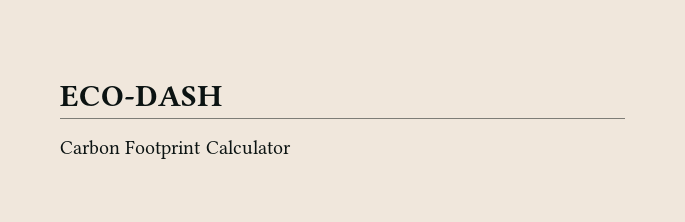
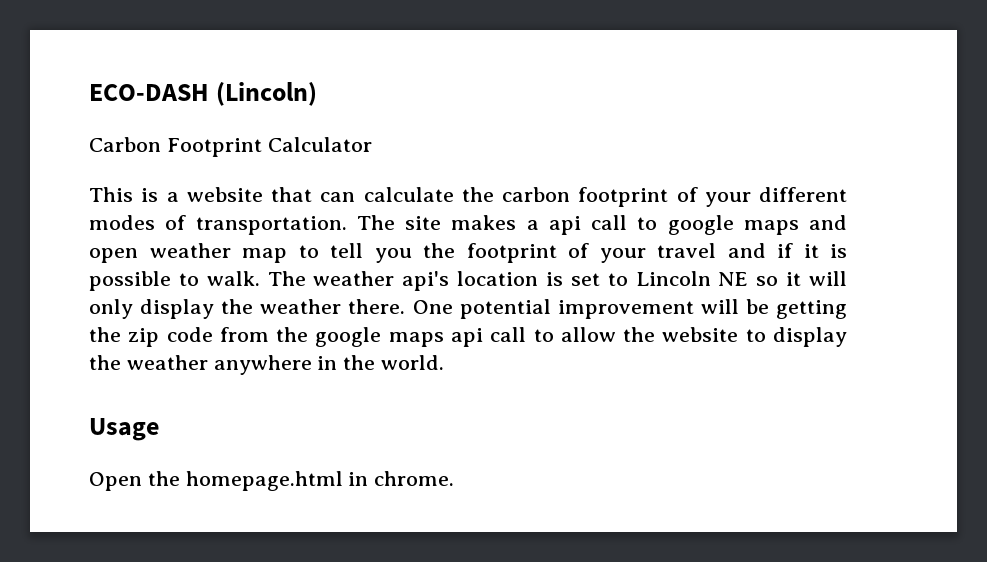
- ECO-DASH
+ ECO-DASH (Lincoln)
+ This is a website that can calculate the carbon footprint of your different modes of transportation. The site makes a api call to google maps and open weather map to tell you the footprint of your travel and if it is possible to walk. The weather api's location is set to Lincoln NE so it will only display the weather there. One potential improvement will be getting the zip code from the google maps api call to allow the website to display the weather anywhere in the world.
+ Usage
+ Open the homepage.html in chrome.

